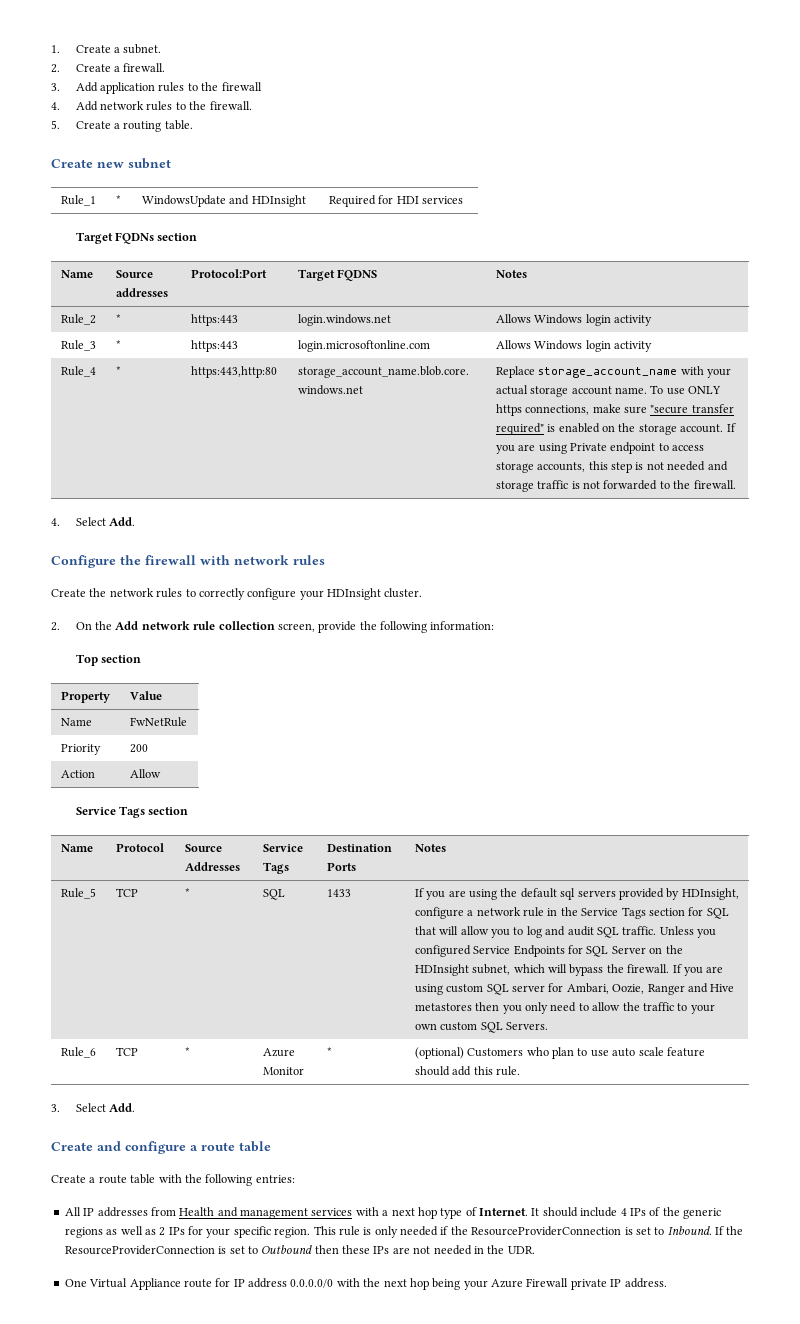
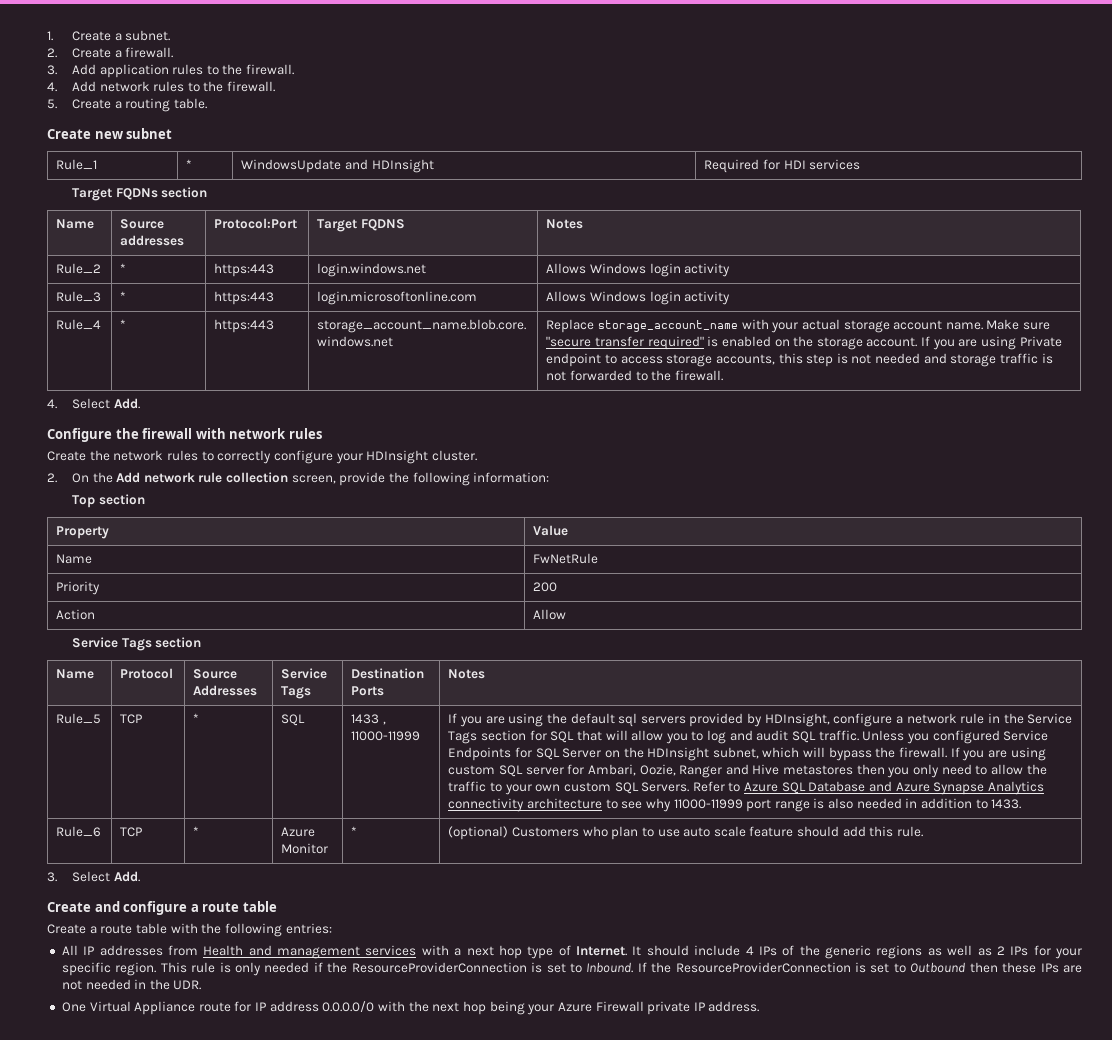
- 3. Add application rules to the firewall
+ 3. Add application rules to the firewall.
- Rule_4 | * | https:443,http:80
+ Rule_4 | * | https:443
- To use ONLY https connections, make sure "secure transfer required" is enabled on the storage account.
+ Make sure "secure transfer required" is enabled on the storage account.
- 1433
+ 1433 , 11000-11999
+ Refer to Azure SQL Database and Azure Synapse Analytics connectivity architecture to see why 11000-11999 port range is also needed in addition to 1433.

